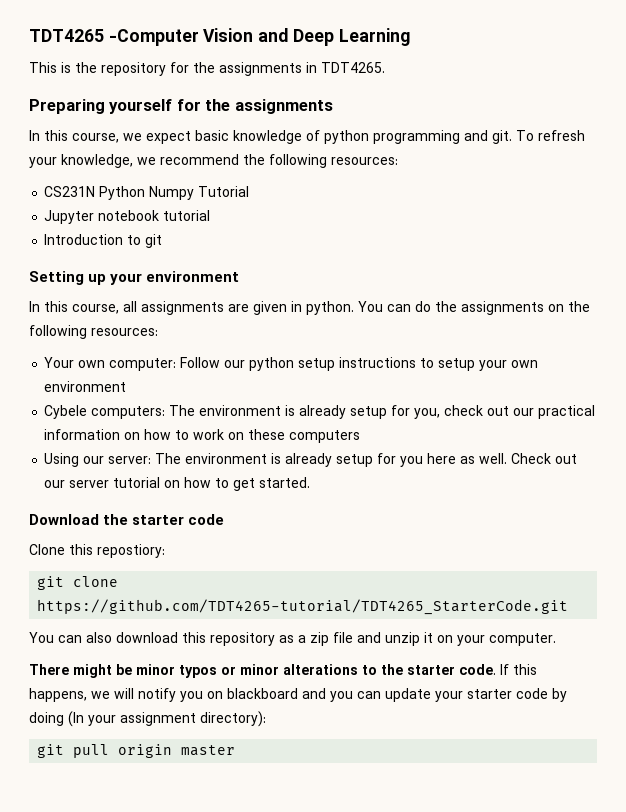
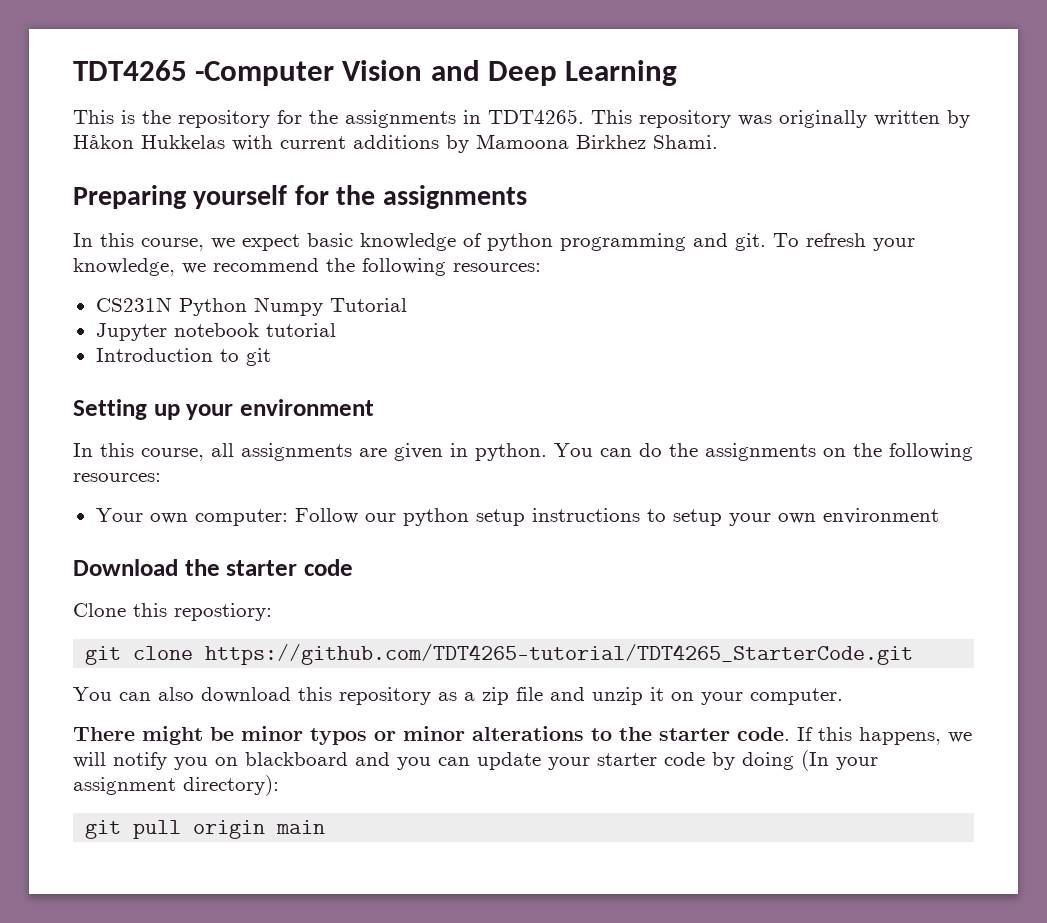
+ This repository was originally written by Håkon Hukkelas with current additions by Mamoona Birkhez Shami.
- Cybele computers: The environment is already setup for you, check out our practical information on how to work on these computers
- Using our server: The environment is already setup for you here as well. Check out our server tutorial on how to get started.
- git pull origin master
+ git pull origin main

